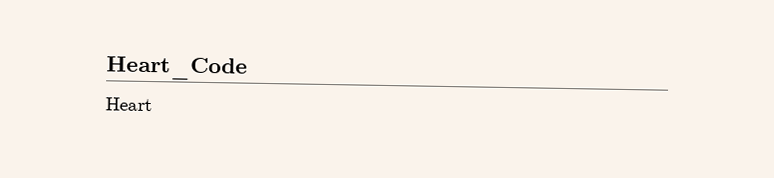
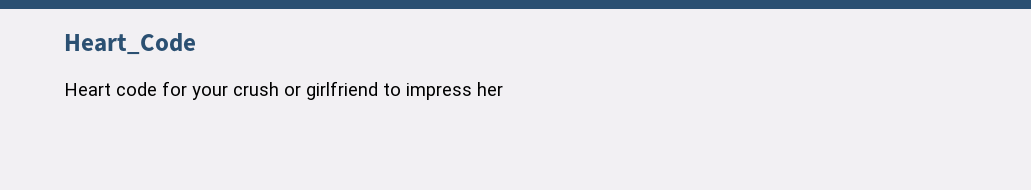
- Heart
+ Heart code for your crush or girlfriend to impress her

